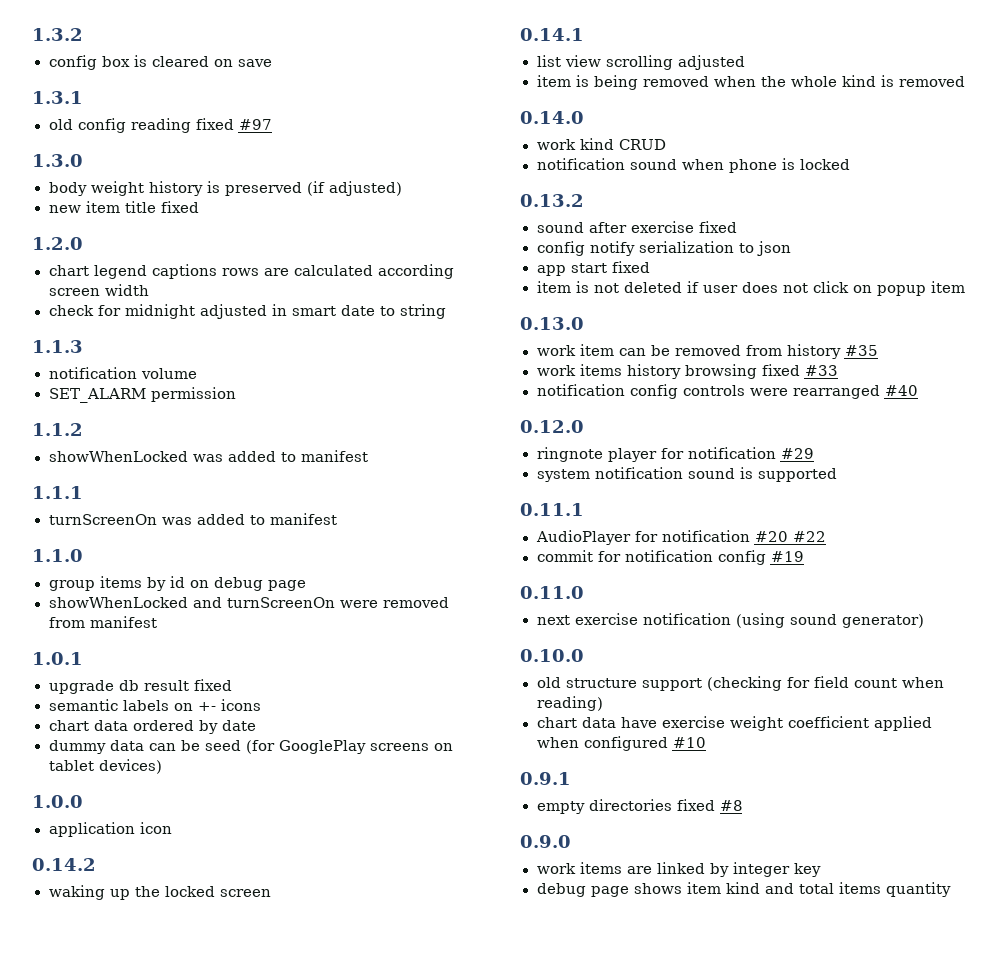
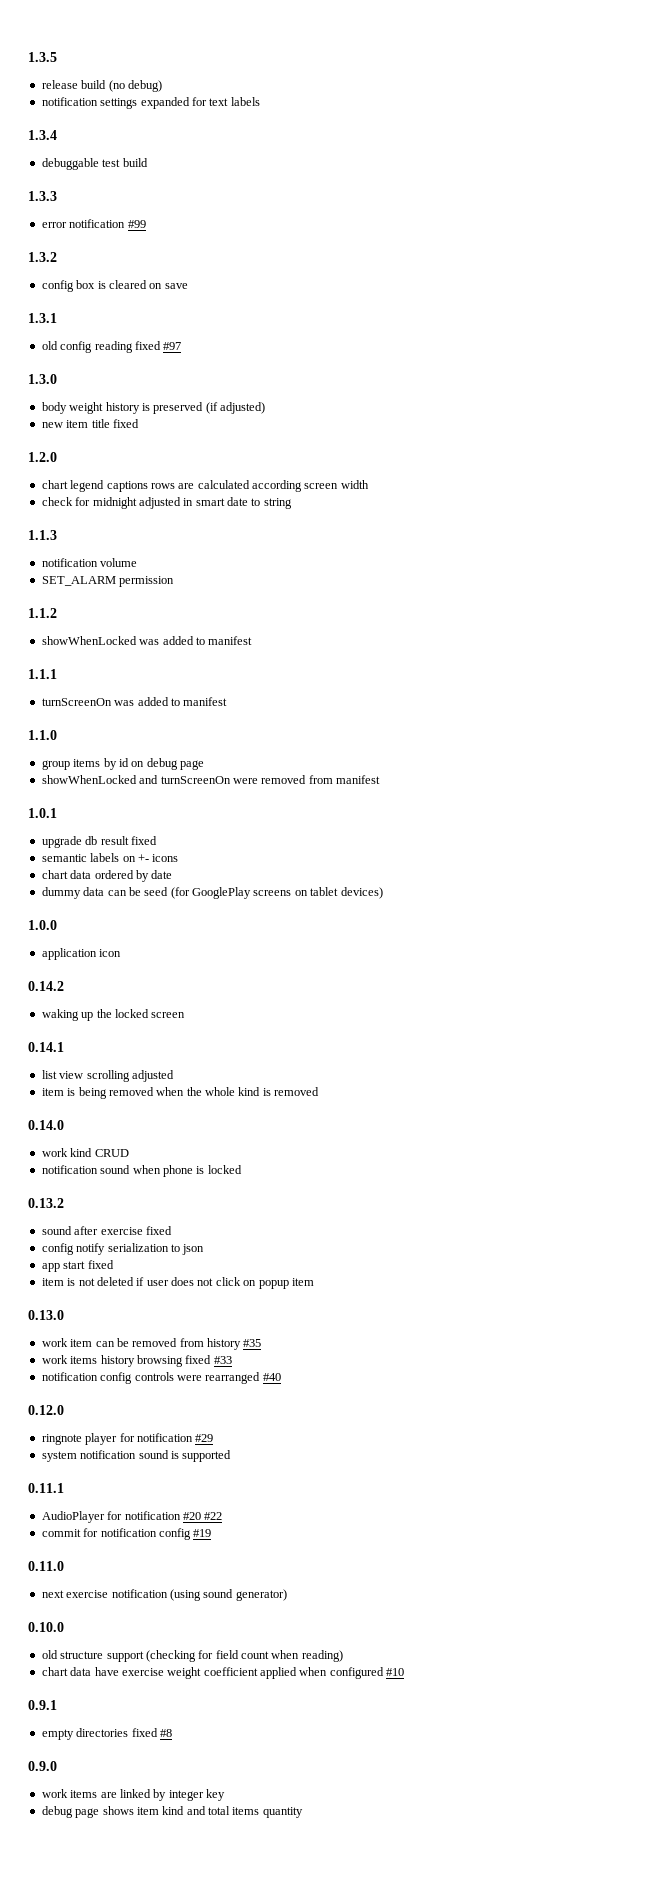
+ 1.3.5
+ release build (no debug)
+ notification settings expanded for text labels
+ 1.3.4
+ debuggable test build
+ 1.3.3
+ error notification #99

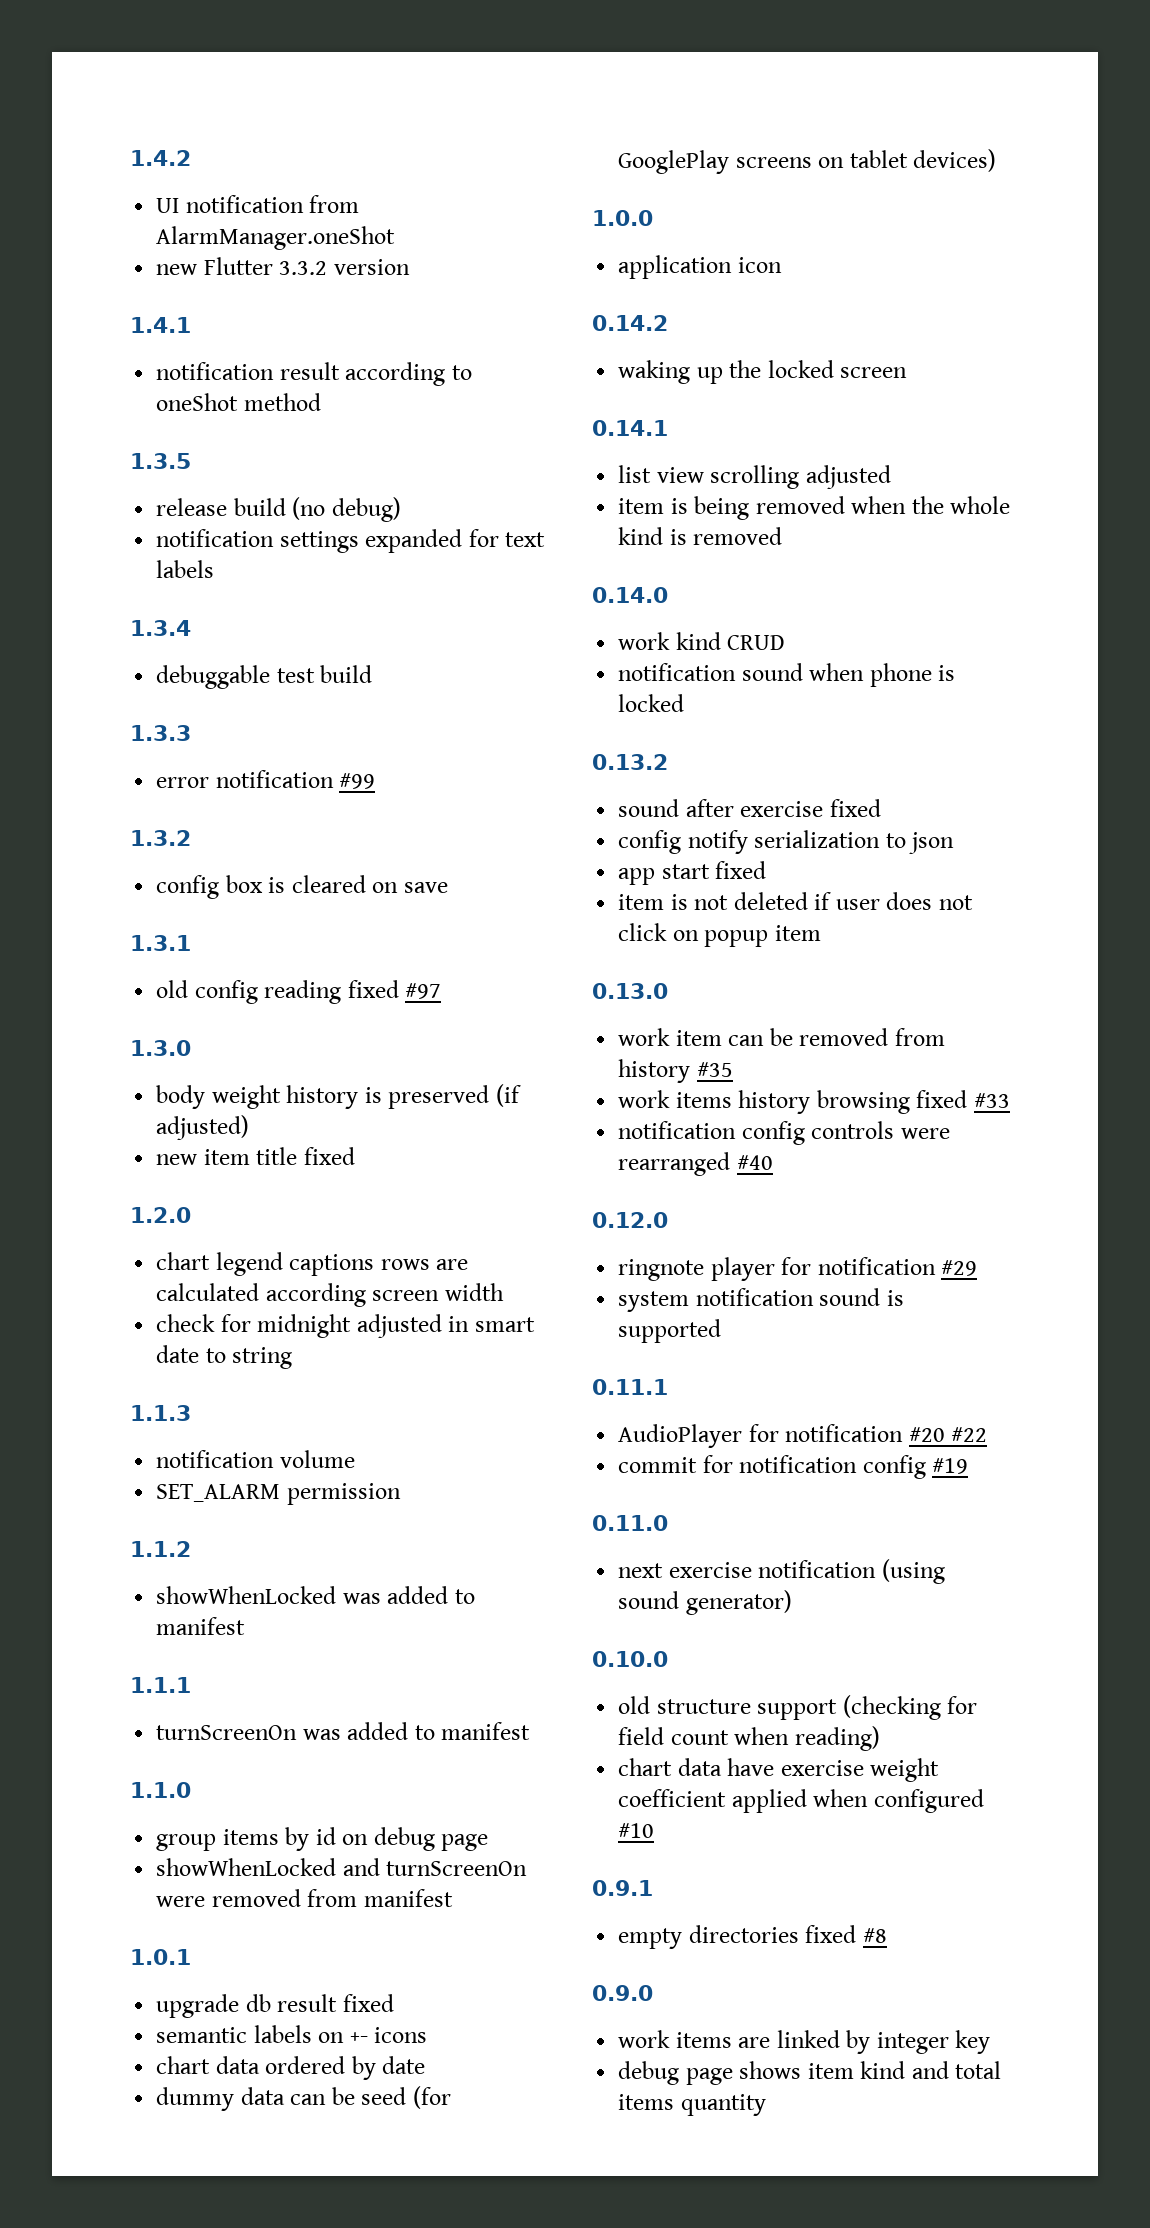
+ 1.4.2
+ UI notification from AlarmManager.oneShot
+ new Flutter 3.3.2 version
+ 1.4.1
+ notification result according to oneShot method

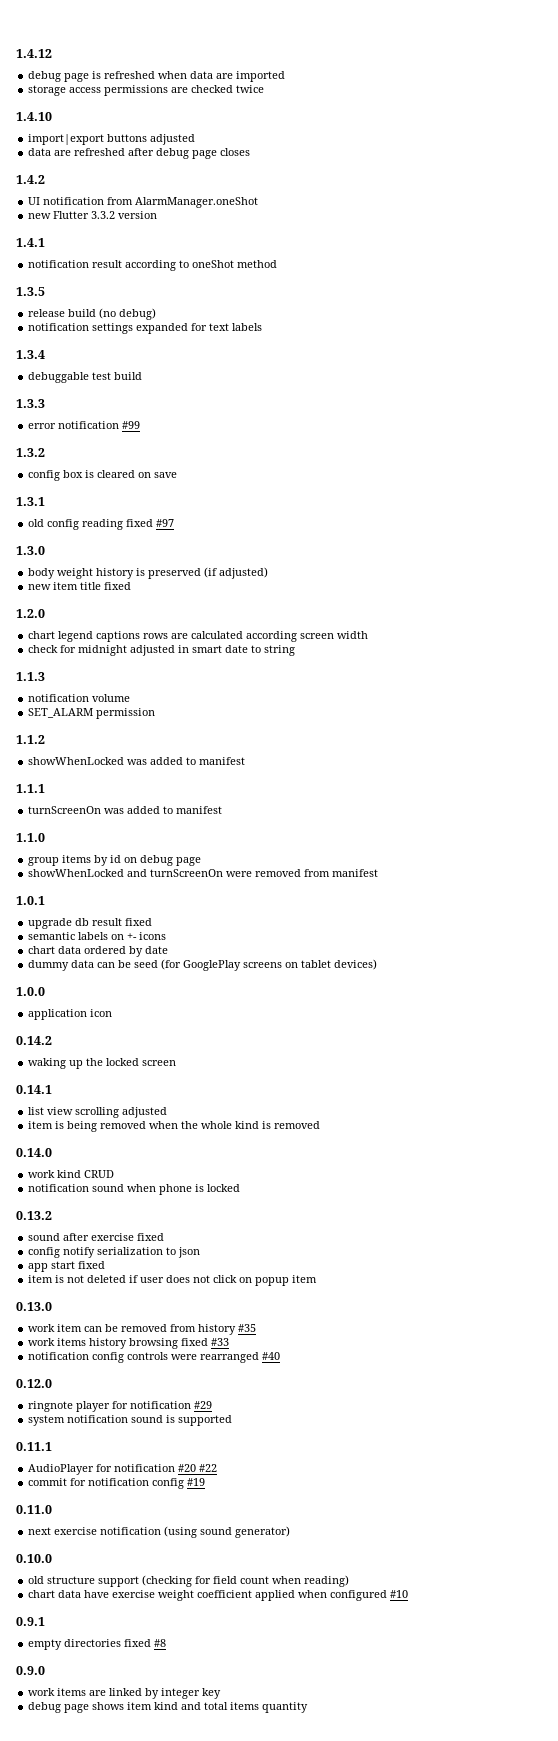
+ 1.4.12
+ debug page is refreshed when data are imported
+ storage access permissions are checked twice
+ 1.4.10
+ import|export buttons adjusted
+ data are refreshed after debug page closes

